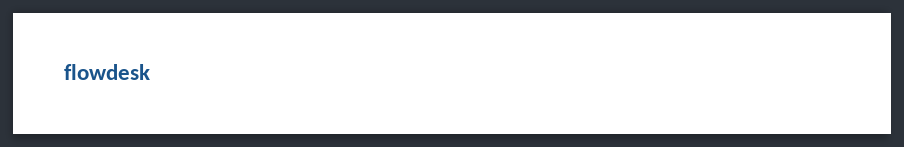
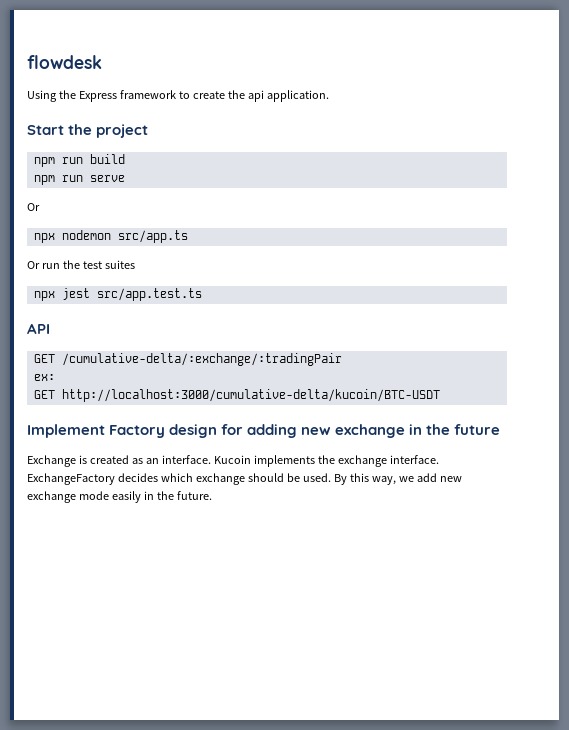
+ Using the Express framework to create the api application.
+ Start the project
+ npm run build
+ npm run serve
+ Or
+ npx nodemon src/app.ts
+ Or run the test suites
+ npx jest src/app.test.ts
+ API
+ GET /cumulative-delta/:exchange/:tradingPair
+ ex:
+ GET http://localhost:3000/cumulative-delta/kucoin/BTC-USDT
+ Implement Factory design for adding new exchange in the future
+ Exchange is created as an interface. Kucoin implements the exchange interface. ExchangeFactory decides which exchange should be used. By this way, we add new exchange mode easily in the future.

